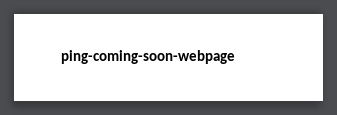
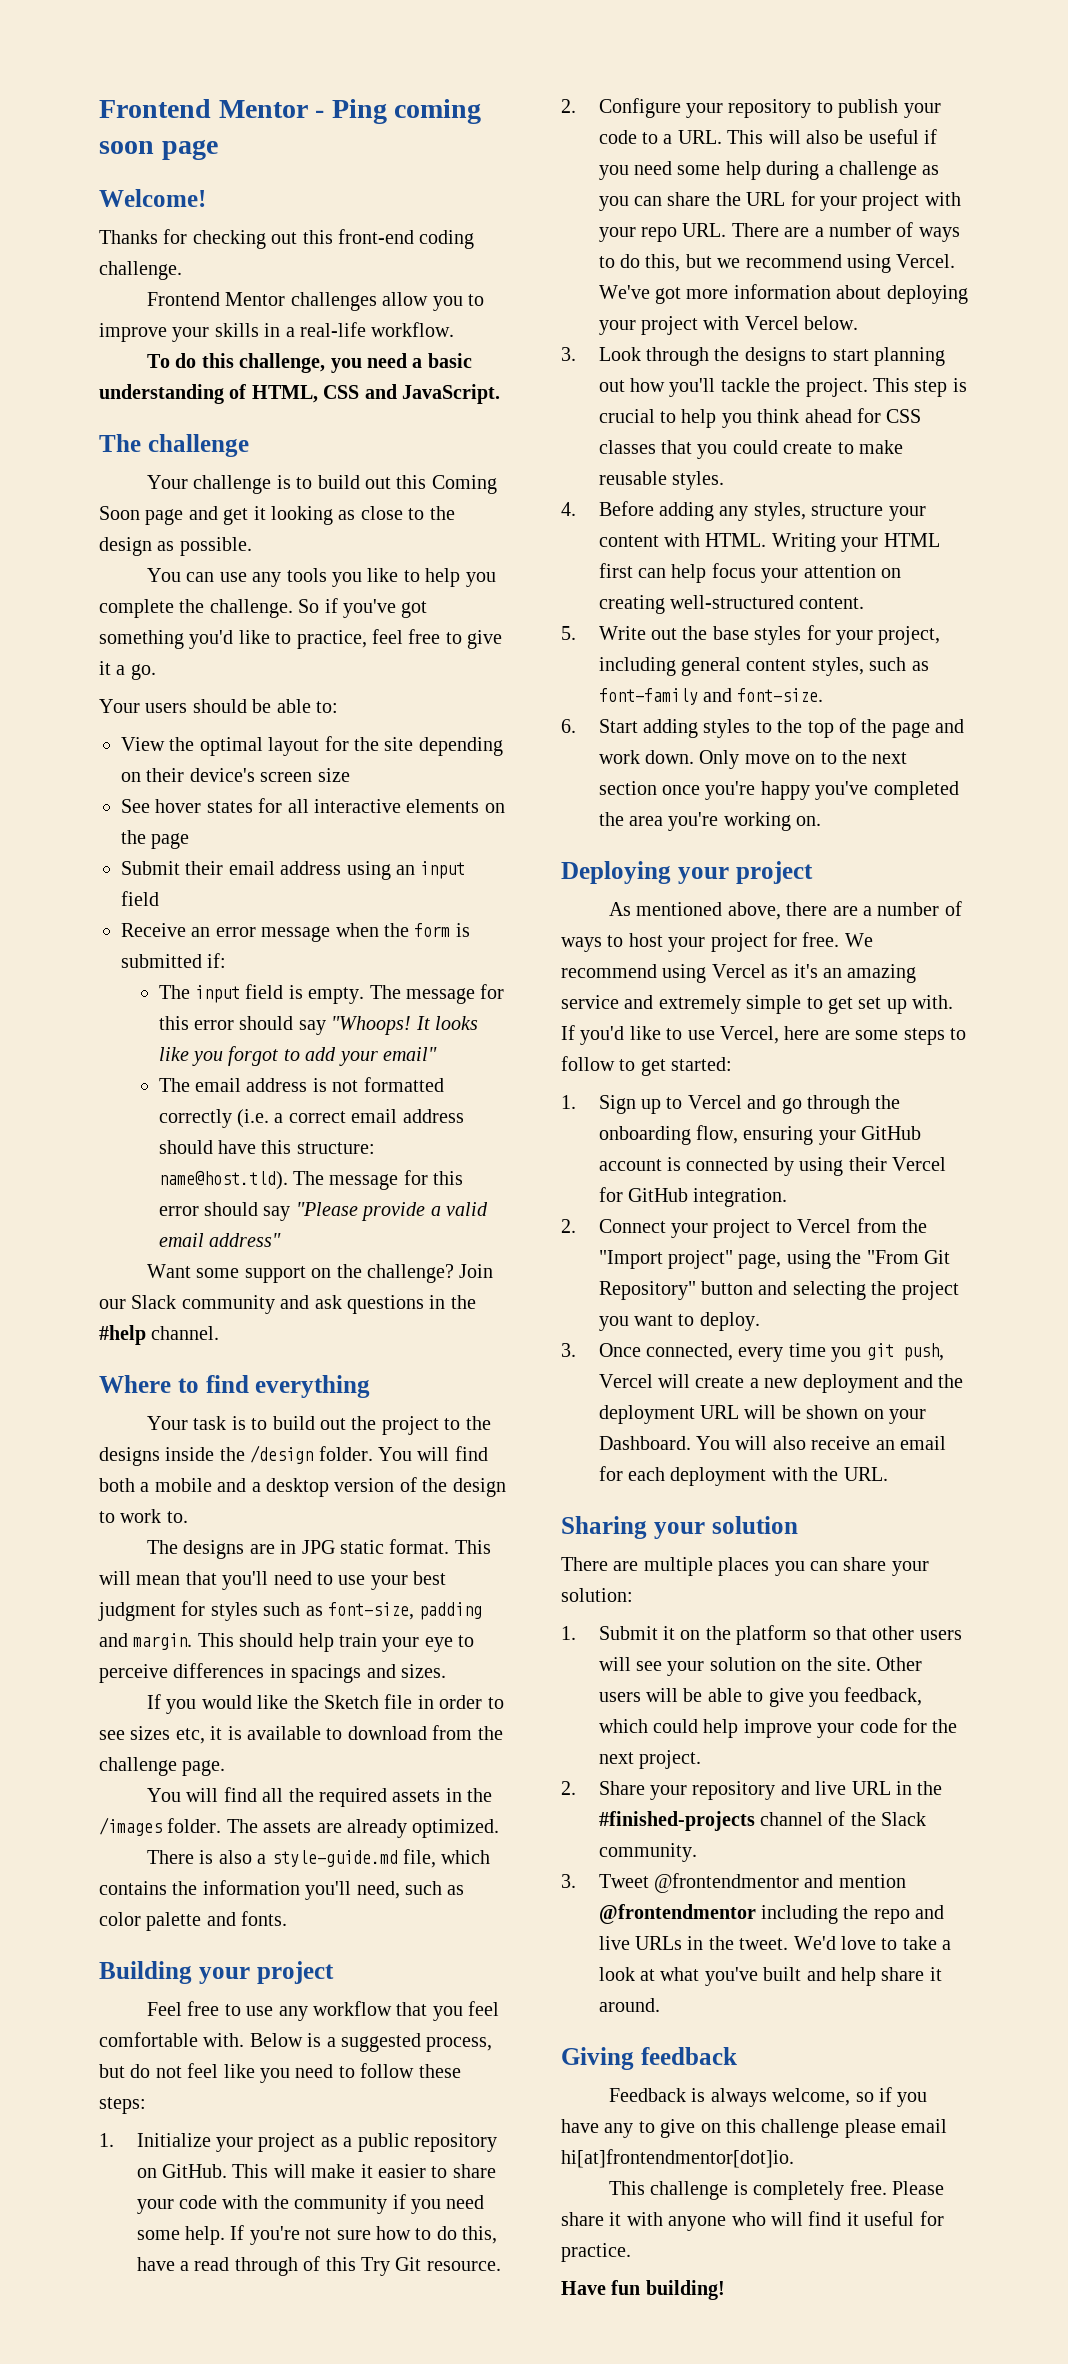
- ping-coming-soon-webpage
+ Frontend Mentor - Ping coming soon page
+ Welcome!
+ Thanks for checking out this front-end coding challenge.
+ Frontend Mentor challenges allow you to improve your skills in a real-life workflow.
+ To do this challenge, you need a basic understanding of HTML, CSS and JavaScript.
+ The challenge
+ Your challenge is to build out this Coming Soon page and get it looking as close to the design as possible.
+ You can use any tools you like to help you complete the challenge. So if you've got something you'd like to practice, feel free to give it a go.
+ Your users should be able to:
+ View the optimal layout for the site depending on their device's screen size
+ See hover states for all interactive elements on the page
+ Submit their email address using an input field
+ Receive an error message when the form is submitted if:
+ The input field is empty. The message for this error should say "Whoops! It looks like you forgot to add your email"
+ The email address is not formatted correctly (i.e. a correct email address should have this structure: name@host.tld). The message for this error should say "Please provide a valid email address"
+ Want some support on the challenge? Join our Slack community and ask questions in the #help channel.
+ Where to find everything
+ Your task is to build out the project to the designs inside the /design folder. You will find both a mobile and a desktop version of the design to work to.
+ The designs are in JPG static format. This will mean that you'll need to use your best judgment for styles such as font-size, padding and margin. This should help train your eye to perceive differences in spacings and sizes.
+ If you would like the Sketch file in order to see sizes etc, it is available to download from the challenge page.
+ You will find all the required assets in the /images folder. The assets are already optimized.
+ There is also a style-guide.md file, which contains the information you'll need, such as color palette and fonts.
+ Building your project
+ Feel free to use any workflow that you feel comfortable with. Below is a suggested process, but do not feel like you need to follow these steps:
+ 1. Initialize your project as a public repository on GitHub. This will make it easier to share your code with the community if you need some help. If you're not sure how to do this, have a read through of this Try Git resource.
+ 2. Configure your repository to publish your code to a URL. This will also be useful if you need some help during a challenge as you can share the URL for your project with your repo URL. There are a number of ways to do this, but we recommend using Vercel. We've got more information about deploying your project with Vercel below.
+ 3. Look through the designs to start planning out how you'll tackle the project. This step is crucial to help you think ahead for CSS classes that you could create to make reusable styles.
+ 4. Before adding any styles, structure your content with HTML. Writing your HTML first can help focus your attention on creating well-structured content.
+ 5. Write out the base styles for your project, including general content styles, such as font-family and font-size.
+ 6. Start adding styles to the top of the page and work down. Only move on to the next section once you're happy you've completed the area you're working on.
+ Deploying your project
+ As mentioned above, there are a number of ways to host your project for free. We recommend using Vercel as it's an amazing service and extremely simple to get set up with. If you'd like to use Vercel, here are some steps to follow to get started:
+ 1. Sign up to Vercel and go through the onboarding flow, ensuring your GitHub account is connected by using their Vercel for GitHub integration.
+ 2. Connect your project to Vercel from the "Import project" page, using the "From Git Repository" button and selecting the project you want to deploy.
+ 3. Once connected, every time you git push, Vercel will create a new deployment and the deployment URL will be shown on your Dashboard. You will also receive an email for each deployment with the URL.
+ Sharing your solution
+ There are multiple places you can share your solution:
+ 1. Submit it on the platform so that other users will see your solution on the site. Other users will be able to give you feedback, which could help improve your code for the next project.
+ 2. Share your repository and live URL in the #finished-projects channel of the Slack community.
+ 3. Tweet @frontendmentor and mention @frontendmentor including the repo and live URLs in the tweet. We'd love to take a look at what you've built and help share it around.
+ Giving feedback
+ Feedback is always welcome, so if you have any to give on this challenge please email hi[at]frontendmentor[dot]io.
+ This challenge is completely free. Please share it with anyone who will find it useful for practice.
+ Have fun building!

